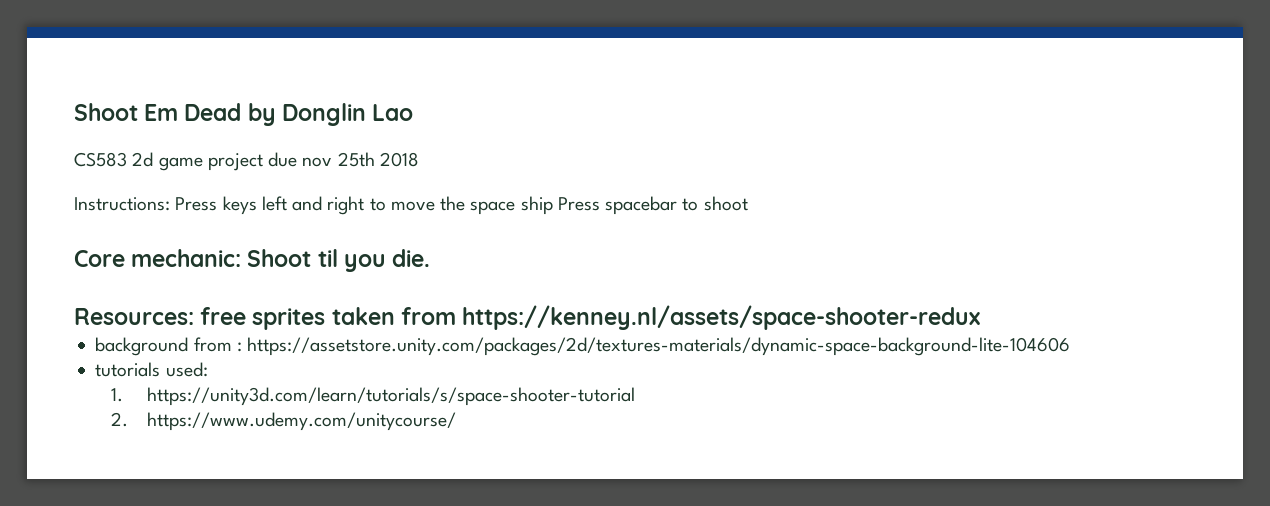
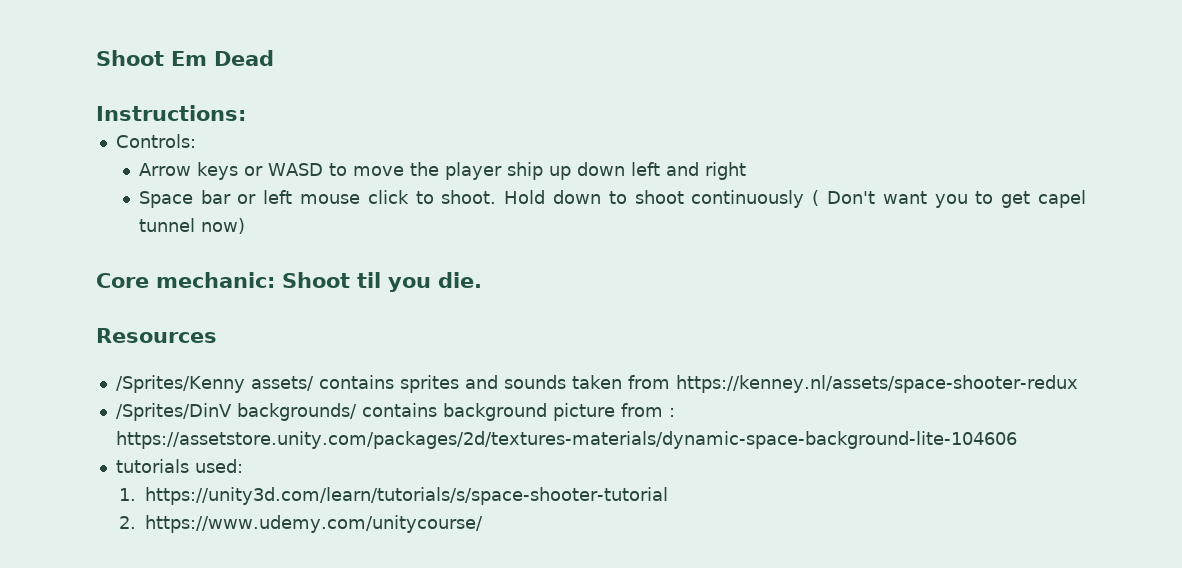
- Shoot Em Dead by Donglin Lao
- CS583 2d game project due nov 25th 2018
- Instructions: Press keys left and right to move the space ship Press spacebar to shoot
+ Shoot Em Dead
+ Instructions:
+ Controls:
+ Arrow keys or WASD to move the player ship up down left and right
+ Space bar or left mouse click to shoot. Hold down to shoot continuously ( Don't want you to get capel tunnel now)
- Resources: free sprites taken from https://kenney.nl/assets/space-shooter-redux
- background from : https://assetstore.unity.com/packages/2d/textures-materials/dynamic-space-background-lite-104606
+ Resources
+ /Sprites/Kenny assets/ contains sprites and sounds taken from https://kenney.nl/assets/space-shooter-redux
+ /Sprites/DinV backgrounds/ contains background picture from : https://assetstore.unity.com/packages/2d/textures-materials/dynamic-space-background-lite-104606

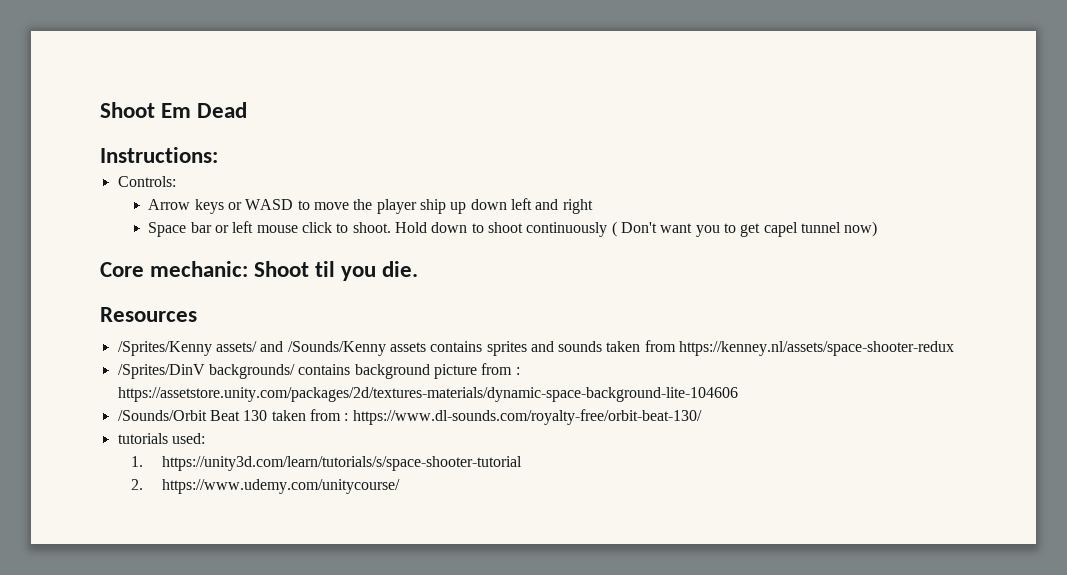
- /Sprites/Kenny assets/ contains sprites and sounds taken from https://kenney.nl/assets/space-shooter-redux
+ /Sprites/Kenny assets/ and /Sounds/Kenny assets contains sprites and sounds taken from https://kenney.nl/assets/space-shooter-redux
+ /Sounds/Orbit Beat 130 taken from : https://www.dl-sounds.com/royalty-free/orbit-beat-130/

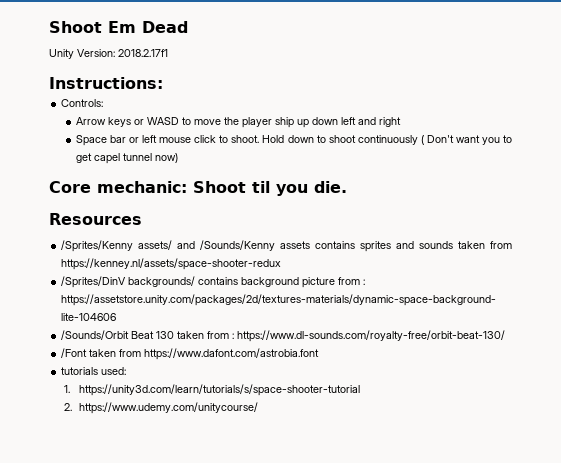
+ Unity Version: 2018.2.17f1
+ /Font taken from https://www.dafont.com/astrobia.font

